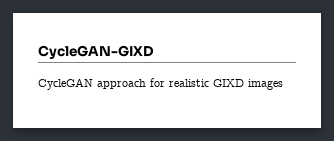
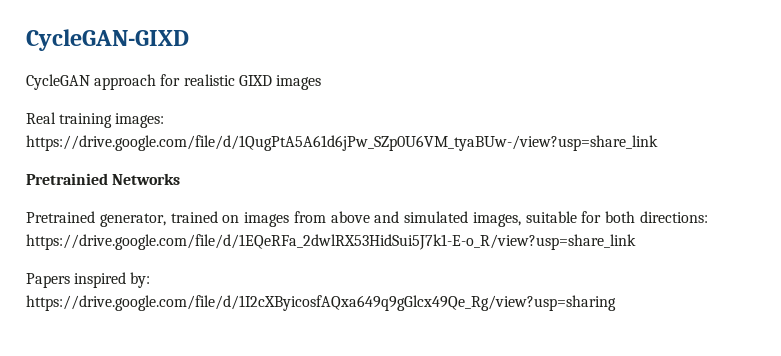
+ Real training images: https://drive.google.com/file/d/1QugPtA5A61d6jPw_SZp0U6VM_tyaBUw-/view?usp=share_link
+ Pretrainied Networks
+ Pretrained generator, trained on images from above and simulated images, suitable for both directions: https://drive.google.com/file/d/1EQeRFa_2dwlRX53HidSui5J7k1-E-o_R/view?usp=share_link
+ Papers inspired by: https://drive.google.com/file/d/1I2cXByicosfAQxa649q9gGlcx49Qe_Rg/view?usp=sharing

